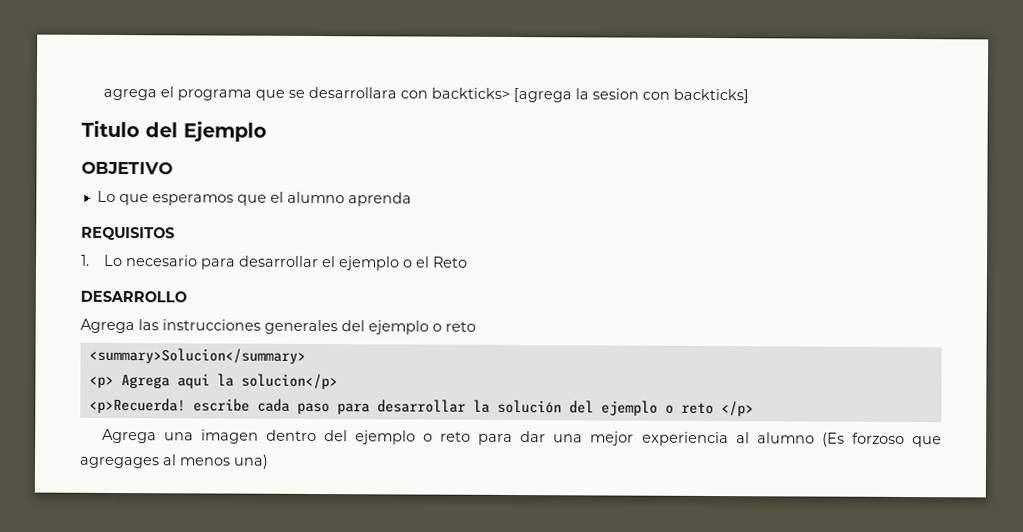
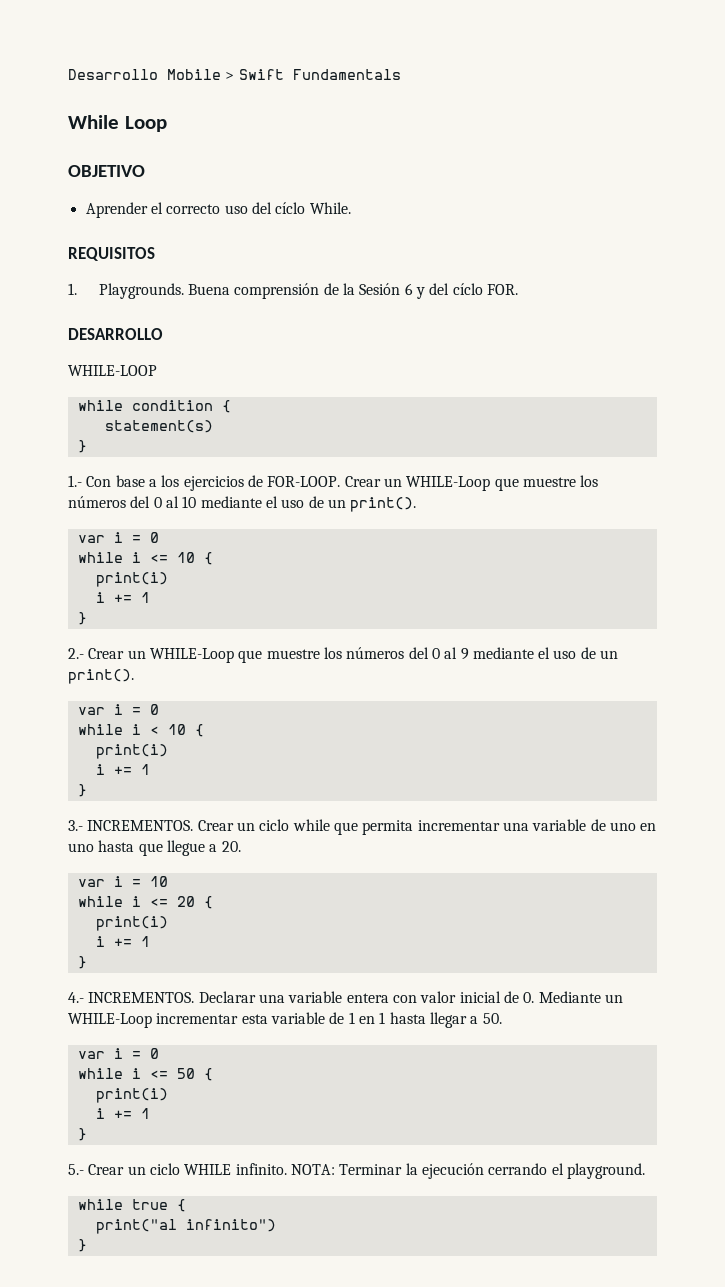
- agrega el programa que se desarrollara con backticks> [agrega la sesion con backticks]
- Titulo del Ejemplo
+ Desarrollo Mobile > Swift Fundamentals
+ While Loop
  OBJETIVO
- Lo que esperamos que el alumno aprenda
+ Aprender el correcto uso del cíclo While.
  REQUISITOS
- 1. Lo necesario para desarrollar el ejemplo o el Reto
+ 1. Playgrounds. Buena comprensión de la Sesión 6 y del cíclo FOR.
  DESARROLLO
- Agrega las instrucciones generales del ejemplo o reto
- <summary>Solucion</summary>
- <p> Agrega aqui la solucion</p>
- <p>Recuerda! escribe cada paso para desarrollar la solución del ejemplo o reto </p>
- Agrega una imagen dentro del ejemplo o reto para dar una mejor experiencia al alumno (Es forzoso que agregages al menos una)
+ WHILE-LOOP
+ while condition {
+ statement(s)
+ }
+ 1.- Con base a los ejercicios de FOR-LOOP. Crear un WHILE-Loop que muestre los números del 0 al 10 mediante el uso de un print().
+ var i = 0
+ while i <= 10 {
+ print(i)
+ i += 1
+ }
+ 2.- Crear un WHILE-Loop que muestre los números del 0 al 9 mediante el uso de un print().
+ var i = 0
+ while i < 10 {
+ print(i)
+ i += 1
+ }
+ 3.- INCREMENTOS. Crear un ciclo while que permita incrementar una variable de uno en uno hasta que llegue a 20.
+ var i = 10
+ while i <= 20 {
+ print(i)
+ i += 1
+ }
+ 4.- INCREMENTOS. Declarar una variable entera con valor inicial de 0. Mediante un WHILE-Loop incrementar esta variable de 1 en 1 hasta llegar a 50.
+ var i = 0
+ while i <= 50 {
+ print(i)
+ i += 1
+ }
+ 5.- Crear un ciclo WHILE infinito. NOTA: Terminar la ejecución cerrando el playground.
+ while true {
+ print("al infinito")
+ }

